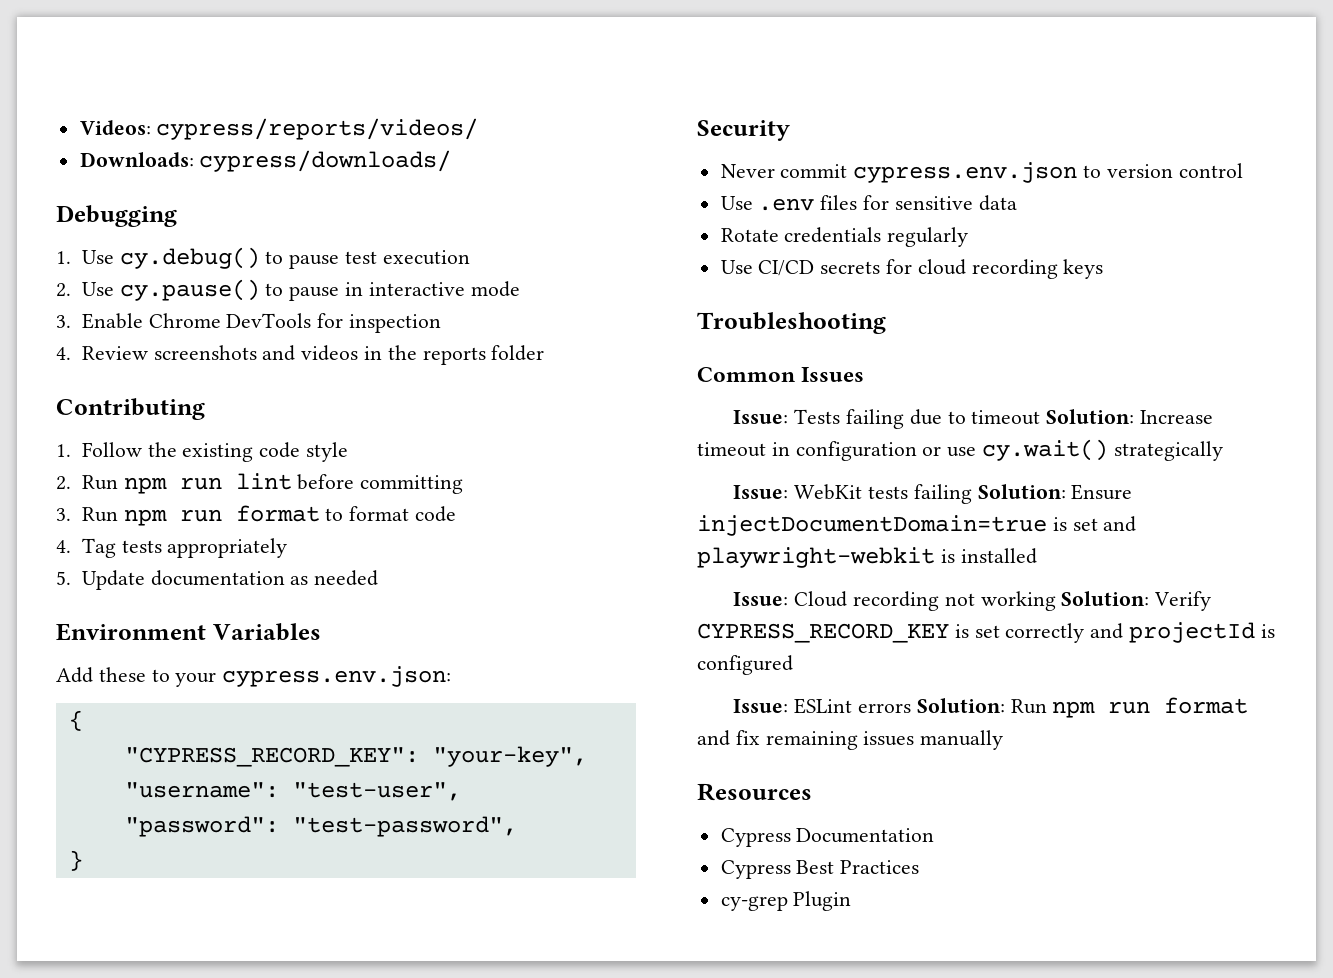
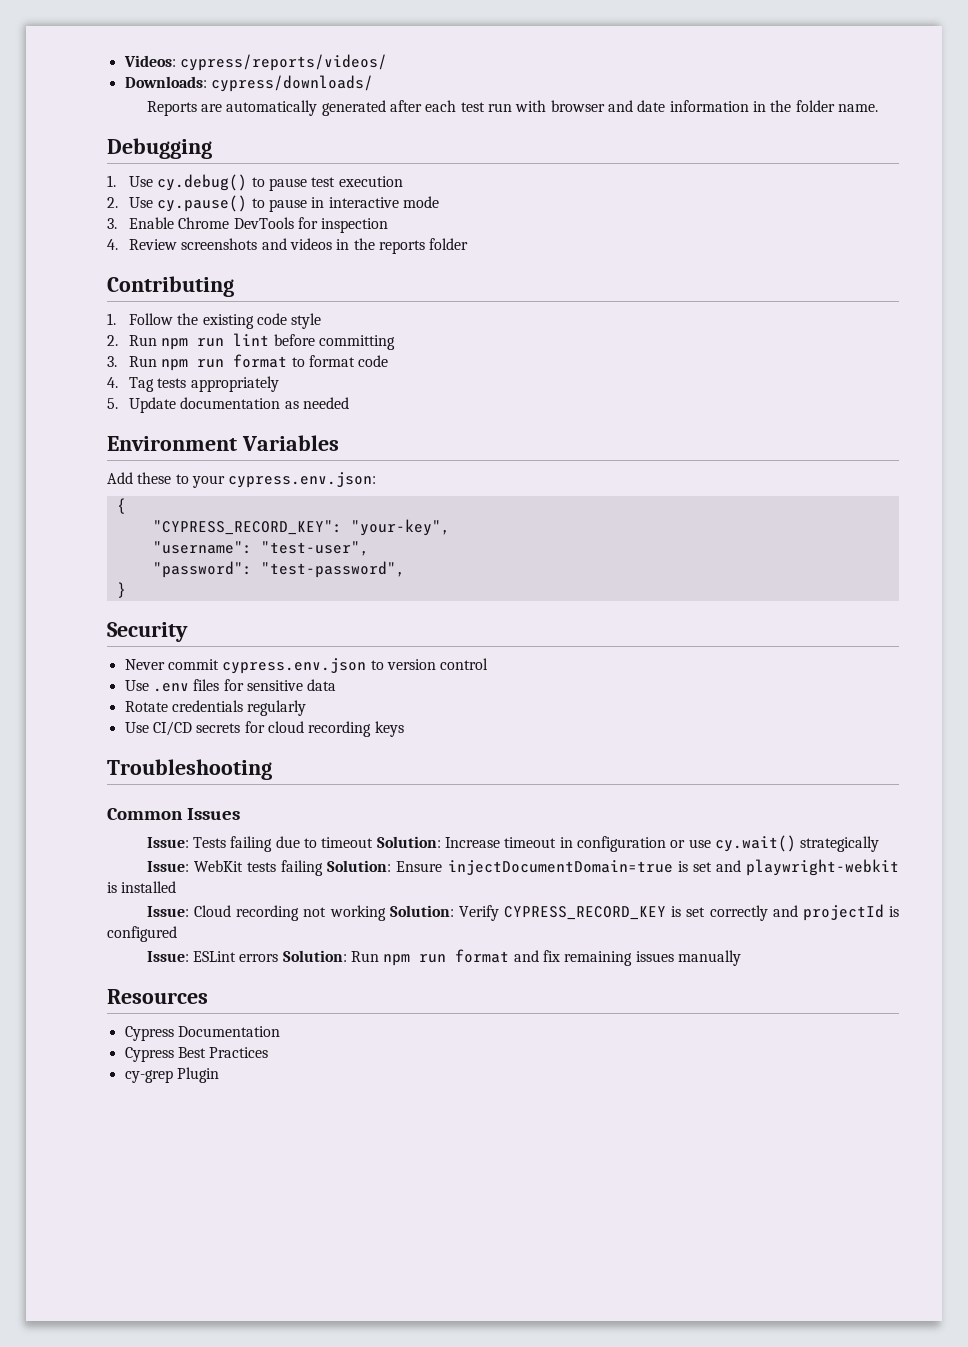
+ Reports are automatically generated after each test run with browser and date information in the folder name.

